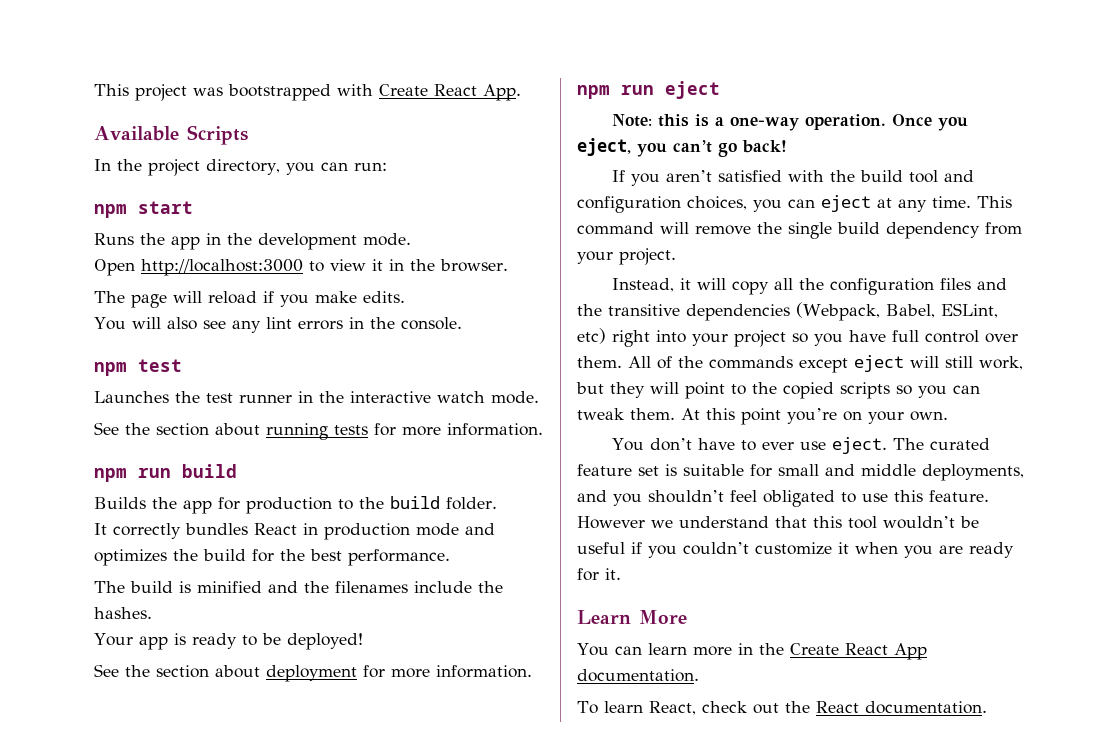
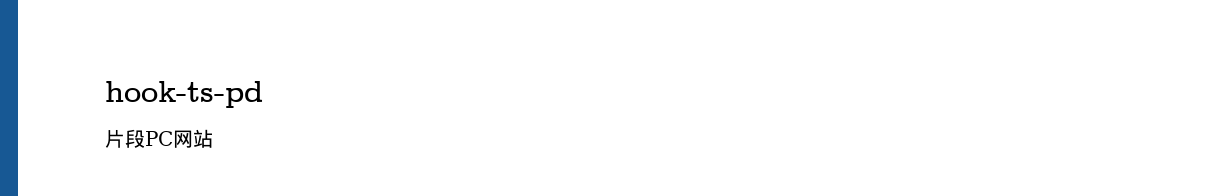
- This project was bootstrapped with Create React App.
- Available Scripts
- In the project directory, you can run:
- npm start
- Runs the app in the development mode.
- Open http://localhost:3000 to view it in the browser.
- The page will reload if you make edits.
- You will also see any lint errors in the console.
- npm test
- Launches the test runner in the interactive watch mode.
- See the section about running tests for more information.
- npm run build
- Builds the app for production to the build folder.
- It correctly bundles React in production mode and optimizes the build for the best performance.
- The build is minified and the filenames include the hashes.
- Your app is ready to be deployed!
- See the section about deployment for more information.
- npm run eject
- Note: this is a one-way operation. Once you eject, you can’t go back!
- If you aren’t satisfied with the build tool and configuration choices, you can eject at any time. This command will remove the single build dependency from your project.
- Instead, it will copy all the configuration files and the transitive dependencies (Webpack, Babel, ESLint, etc) right into your project so you have full control over them. All of the commands except eject will still work, but they will point to the copied scripts so you can tweak them. At this point you’re on your own.
- You don’t have to ever use eject. The curated feature set is suitable for small and middle deployments, and you shouldn’t feel obligated to use this feature. However we understand that this tool wouldn’t be useful if you couldn’t customize it when you are ready for it.
- Learn More
- You can learn more in the Create React App documentation.
- To learn React, check out the React documentation.
+ hook-ts-pd
+ 片段PC网站

